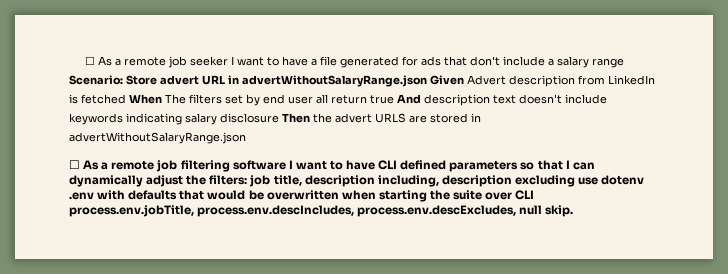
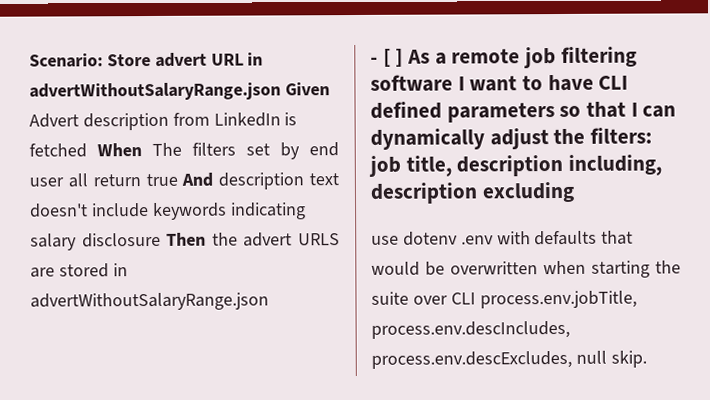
- ☐ As a remote job seeker I want to have a file generated for ads that don't include a salary range Scenario: Store advert URL in advertWithoutSalaryRange.json Given Advert description from LinkedIn is fetched When The filters set by end user all return true And description text doesn't include keywords indicating salary disclosure Then the advert URLS are stored in advertWithoutSalaryRange.json
+ Scenario: Store advert URL in advertWithoutSalaryRange.json Given Advert description from LinkedIn is fetched When The filters set by end user all return true And description text doesn't include keywords indicating salary disclosure Then the advert URLS are stored in advertWithoutSalaryRange.json
- ☐ As a remote job filtering software I want to have CLI defined parameters so that I can dynamically adjust the filters: job title, description including, description excluding use dotenv .env with defaults that would be overwritten when starting the suite over CLI process.env.jobTitle, process.env.descIncludes, process.env.descExcludes, null skip.
+ - [ ] As a remote job filtering software I want to have CLI defined parameters so that I can dynamically adjust the filters: job title, description including, description excluding
+ use dotenv .env with defaults that would be overwritten when starting the suite over CLI process.env.jobTitle, process.env.descIncludes, process.env.descExcludes, null skip.

